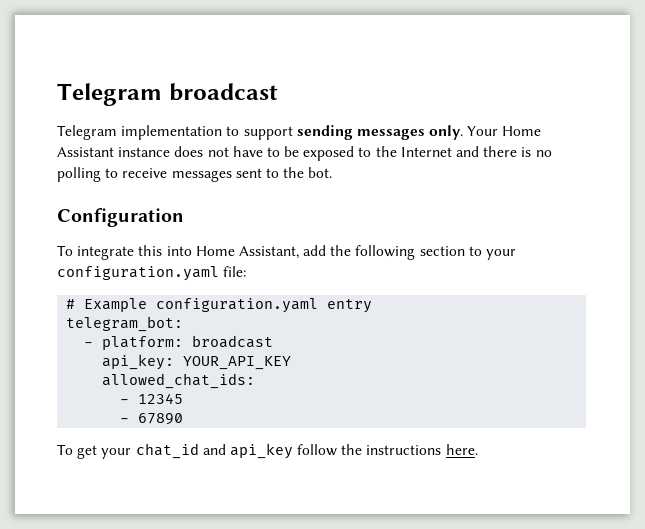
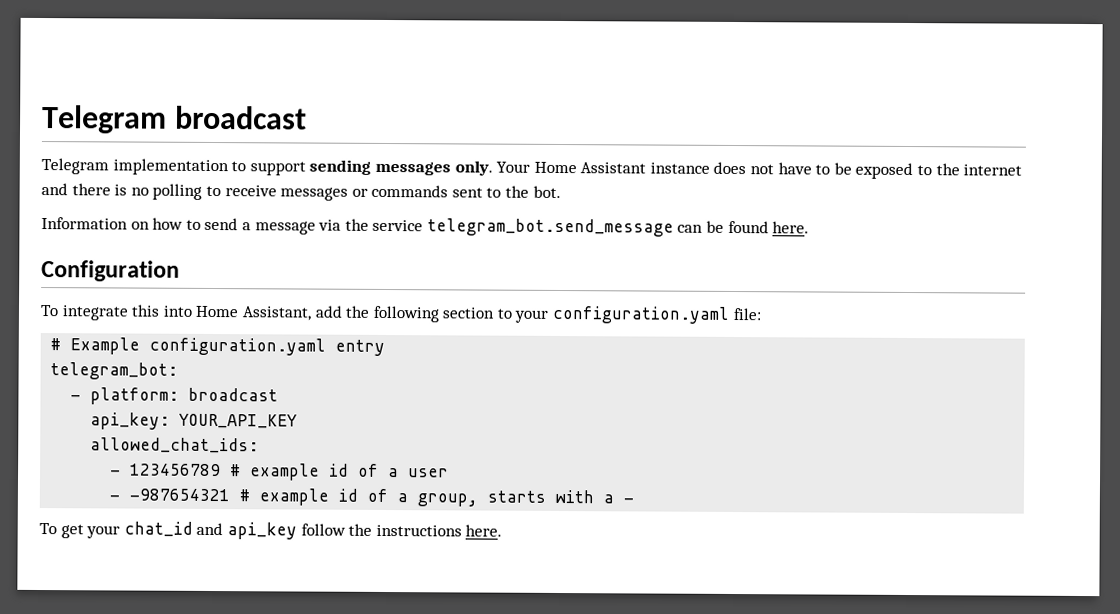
- Your Home Assistant instance does not have to be exposed to the Internet and there is no polling to receive messages sent to the bot.
+ Your Home Assistant instance does not have to be exposed to the internet and there is no polling to receive messages or commands sent to the bot.
+ Information on how to send a message via the service telegram_bot.send_message can be found here.
- - 12345
- - 67890
+ - 123456789 # example id of a user
+ - -987654321 # example id of a group, starts with a -

